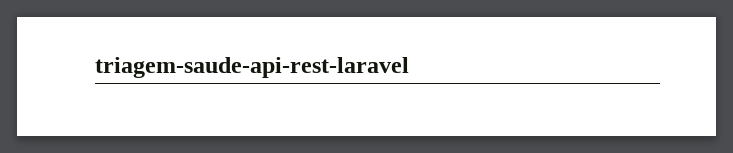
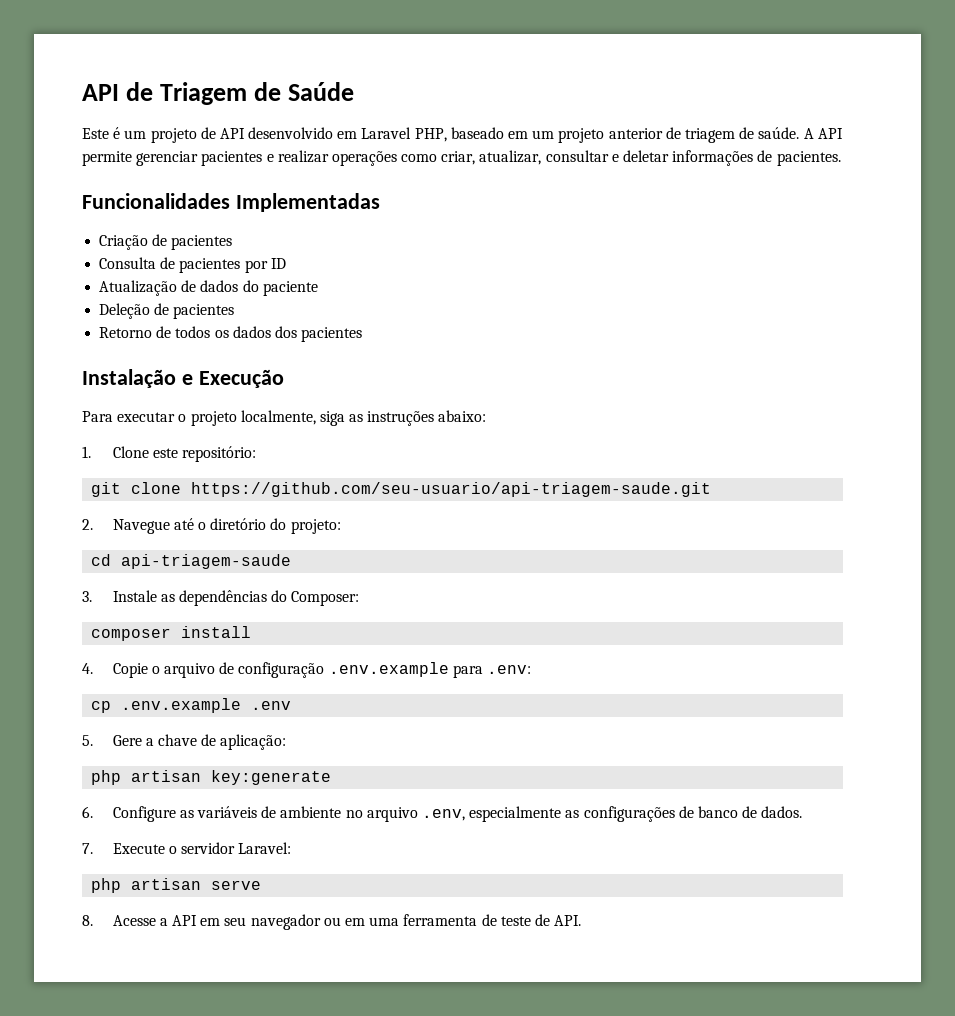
- triagem-saude-api-rest-laravel
+ API de Triagem de Saúde
+ Este é um projeto de API desenvolvido em Laravel PHP, baseado em um projeto anterior de triagem de saúde. A API permite gerenciar pacientes e realizar operações como criar, atualizar, consultar e deletar informações de pacientes.
+ Funcionalidades Implementadas
+ Criação de pacientes
+ Consulta de pacientes por ID
+ Atualização de dados do paciente
+ Deleção de pacientes
+ Retorno de todos os dados dos pacientes
+ Instalação e Execução
+ Para executar o projeto localmente, siga as instruções abaixo:
+ 1. Clone este repositório:
+ git clone https://github.com/seu-usuario/api-triagem-saude.git
+ 2. Navegue até o diretório do projeto:
+ cd api-triagem-saude
+ 3. Instale as dependências do Composer:
+ composer install
+ 4. Copie o arquivo de configuração .env.example para .env:
+ cp .env.example .env
+ 5. Gere a chave de aplicação:
+ php artisan key:generate
+ 6. Configure as variáveis de ambiente no arquivo .env, especialmente as configurações de banco de dados.
+ 7. Execute o servidor Laravel:
+ php artisan serve
+ 8. Acesse a API em seu navegador ou em uma ferramenta de teste de API.

